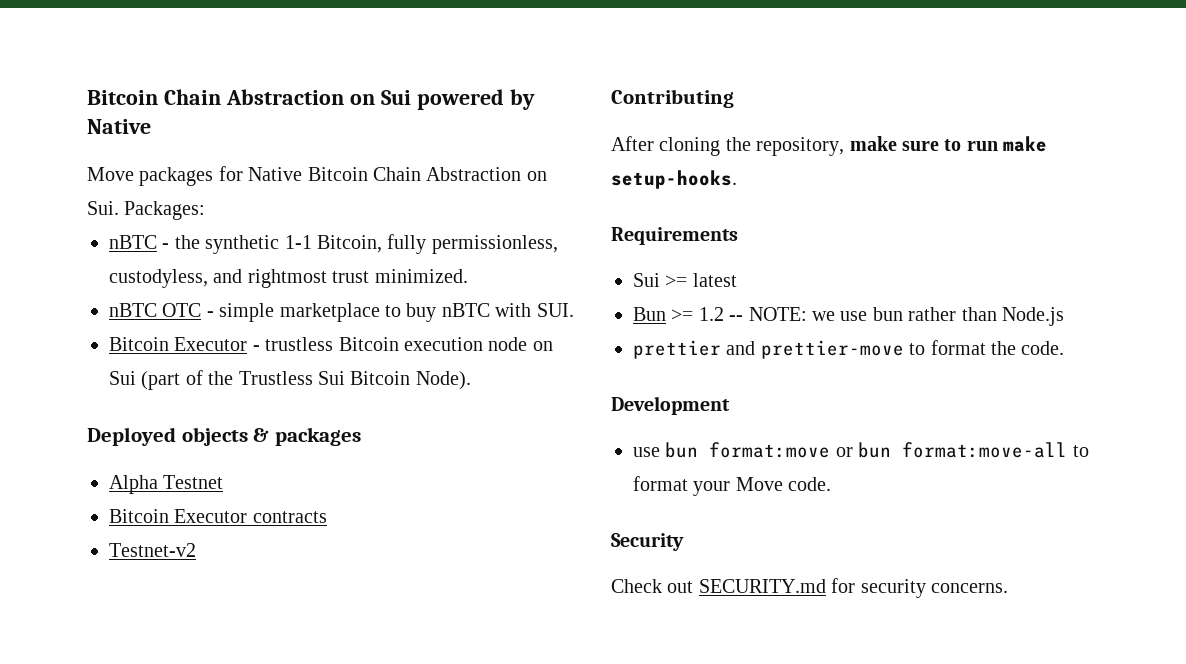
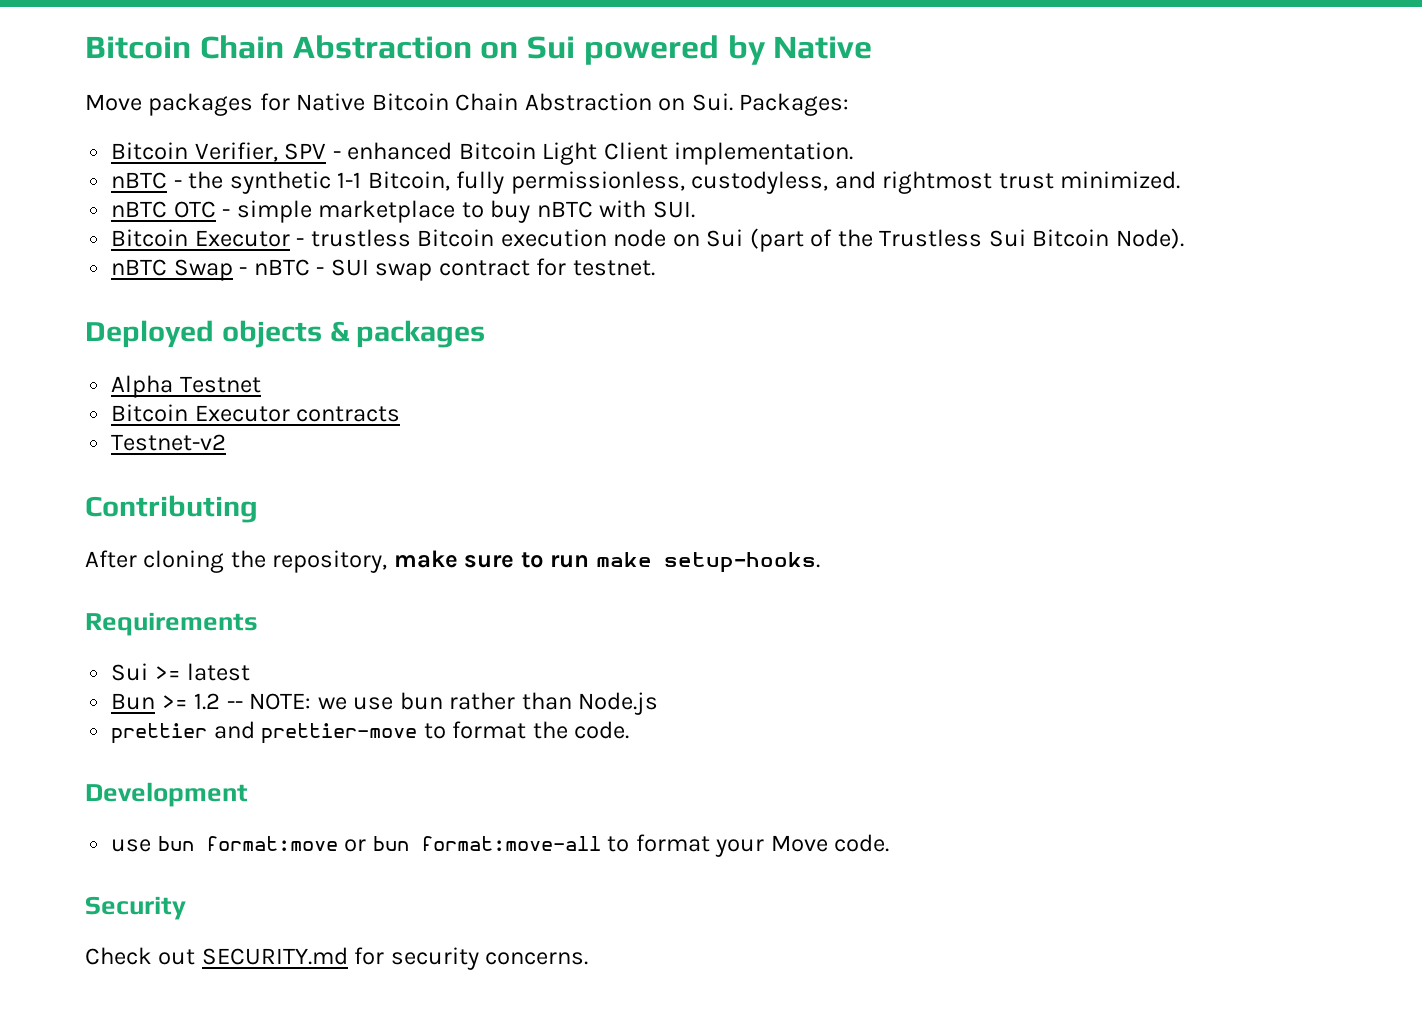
+ Bitcoin Verifier, SPV - enhanced Bitcoin Light Client implementation.
+ nBTC Swap - nBTC - SUI swap contract for testnet.

